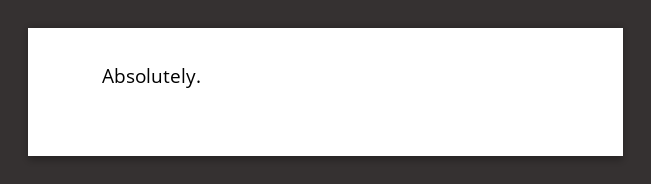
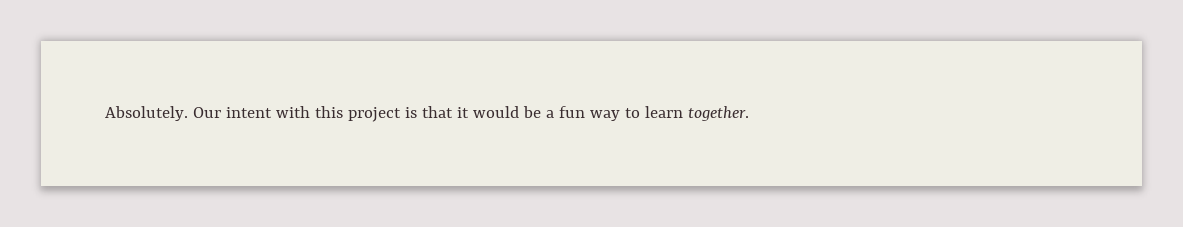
+ Our intent with this project is that it would be a fun way to learn together.

